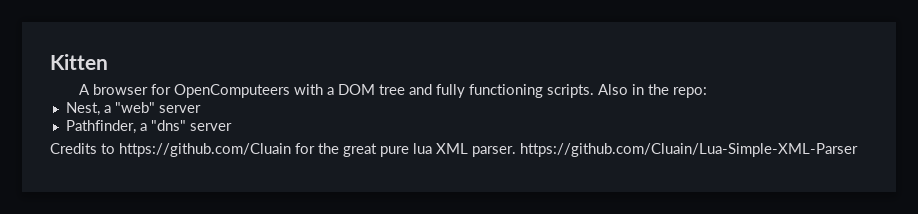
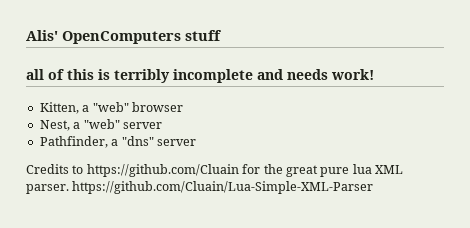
- Kitten
- A browser for OpenComputeers with a DOM tree and fully functioning scripts. Also in the repo:
+ Alis' OpenComputers stuff
+ all of this is terribly incomplete and needs work!
+ Kitten, a "web" browser

